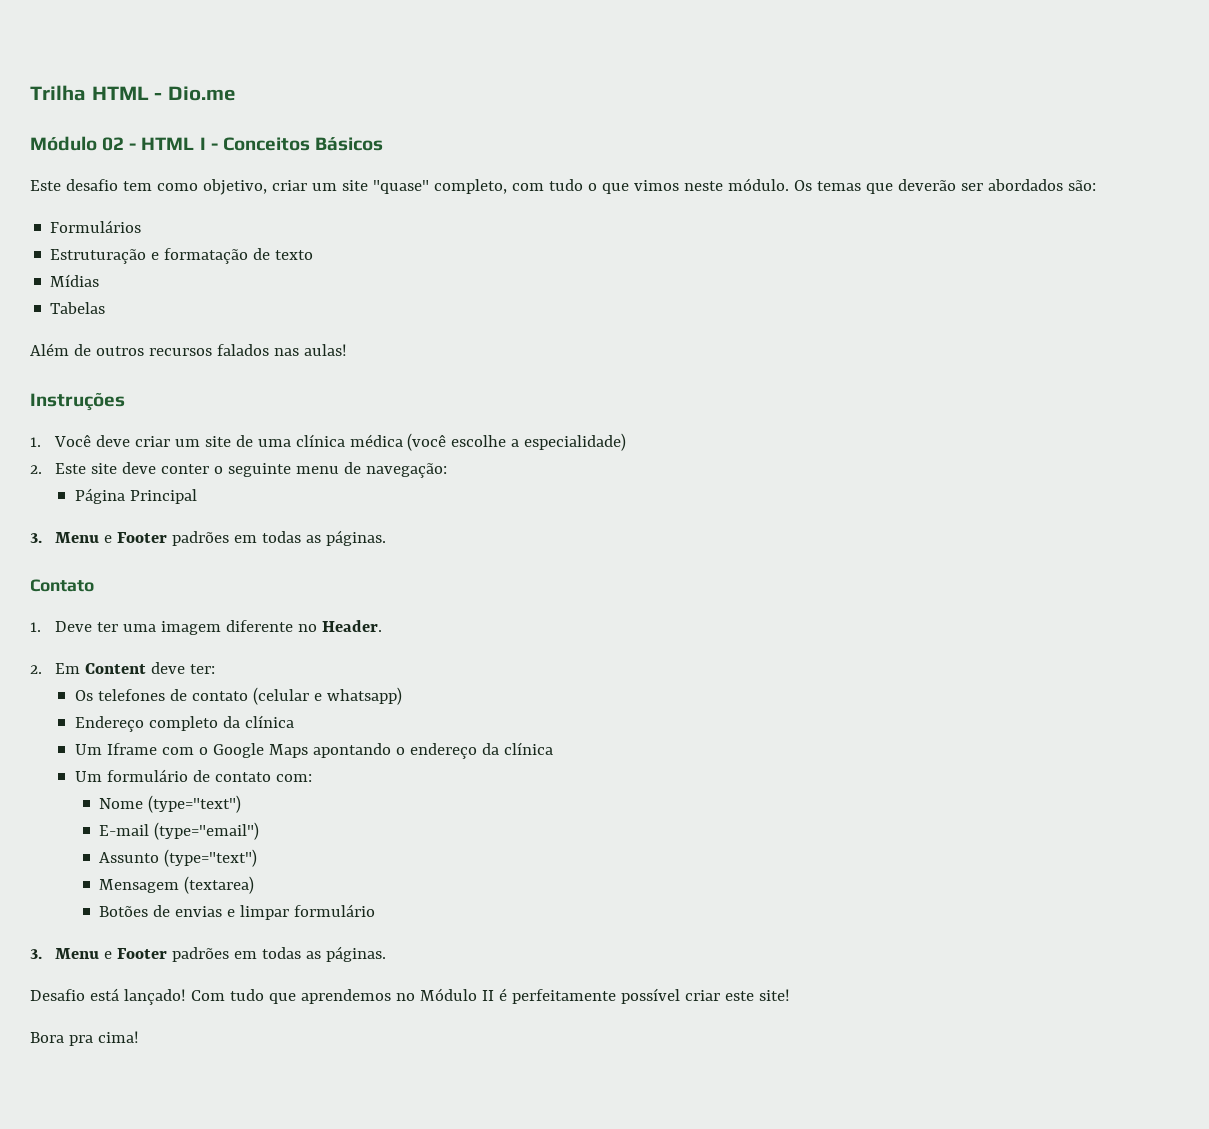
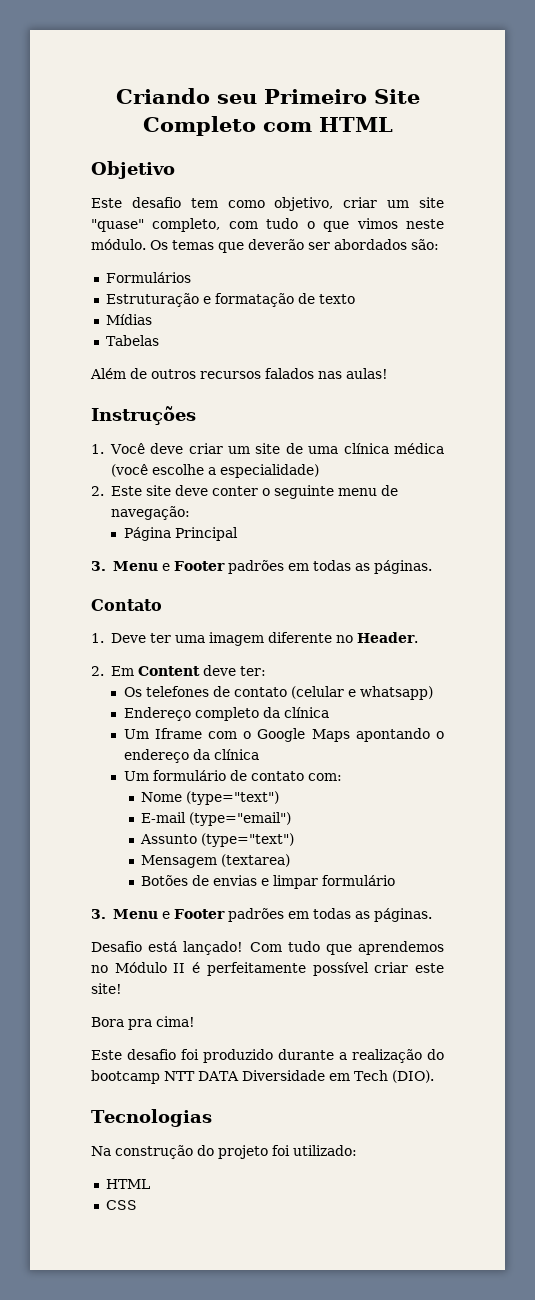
- Trilha HTML - Dio.me
- Módulo 02 - HTML I - Conceitos Básicos
+ Criando seu Primeiro Site Completo com HTML
+ Objetivo
+ Este desafio foi produzido durante a realização do bootcamp NTT DATA Diversidade em Tech (DIO).
+ Tecnologias
+ Na construção do projeto foi utilizado:
+ HTML
+ CSS

